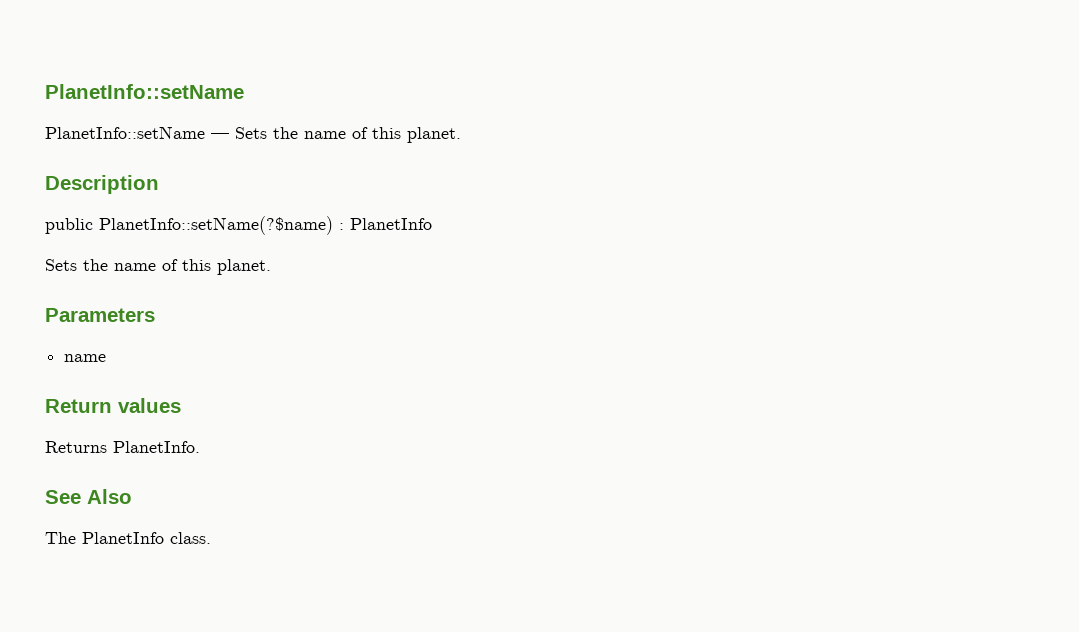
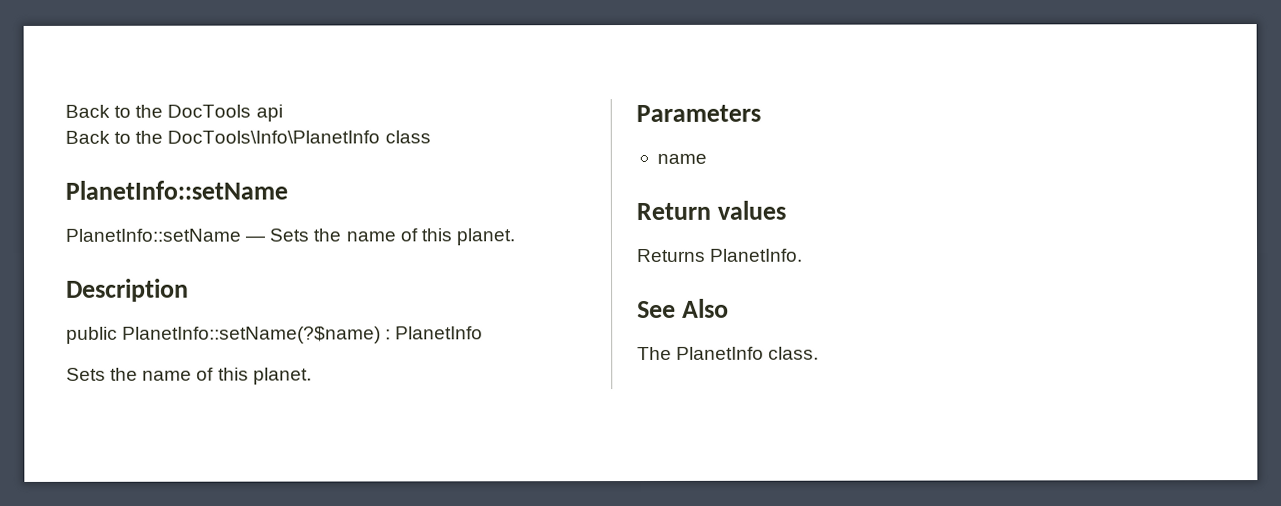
+ Back to the DocTools api
+ Back to the DocTools\Info\PlanetInfo class

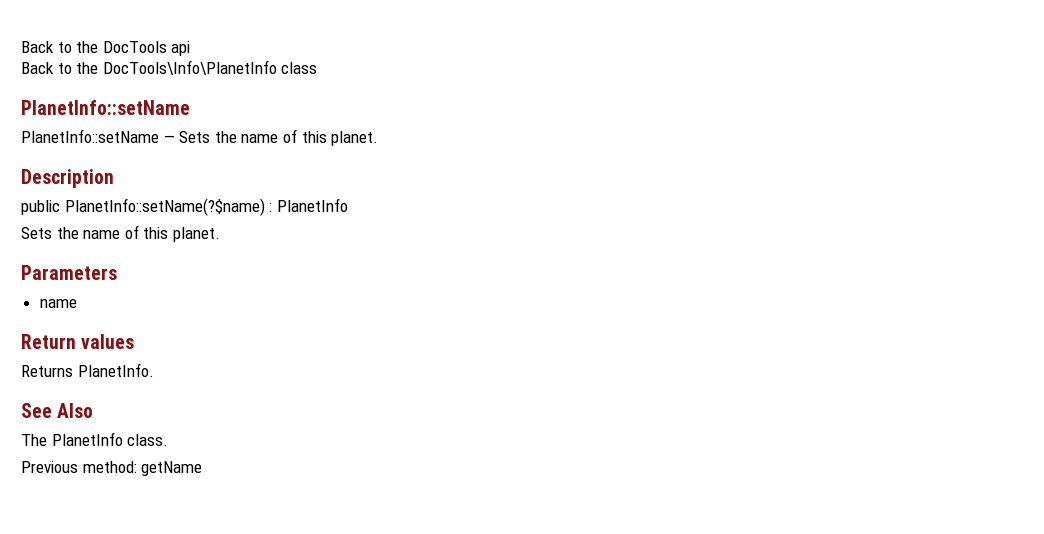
+ Previous method: getName

